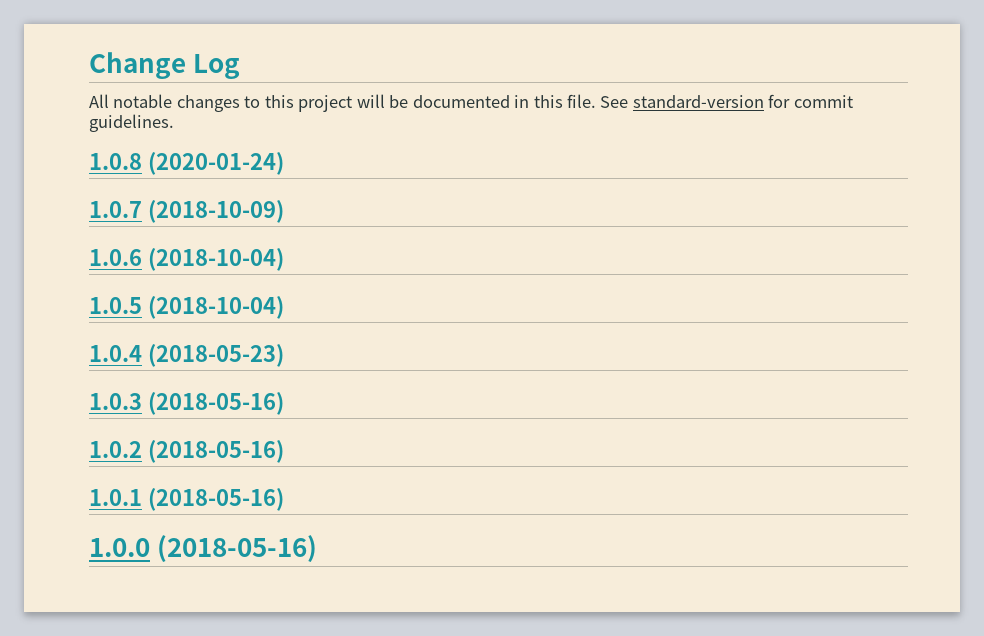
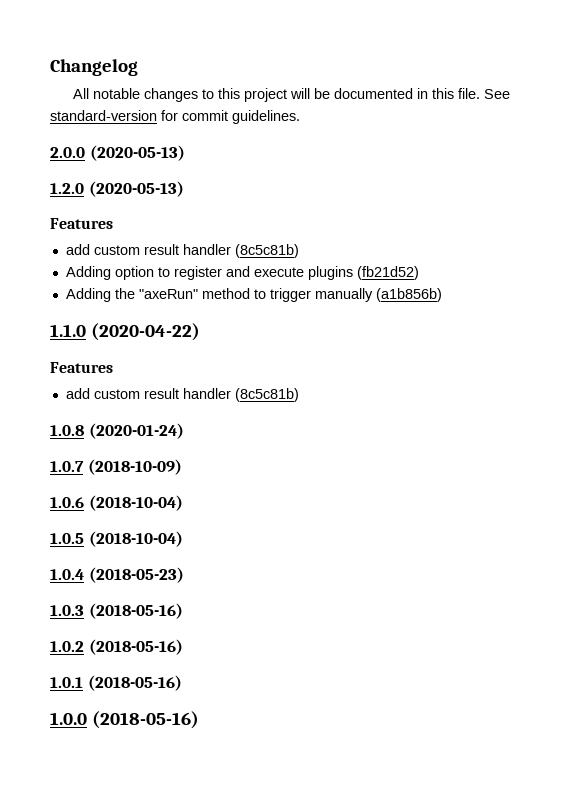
- Change Log
+ Changelog
+ 2.0.0 (2020-05-13)
+ 1.2.0 (2020-05-13)
+ Features
+ add custom result handler (8c5c81b)
+ Adding option to register and execute plugins (fb21d52)
+ Adding the "axeRun" method to trigger manually (a1b856b)
+ 1.1.0 (2020-04-22)
+ Features
+ add custom result handler (8c5c81b)

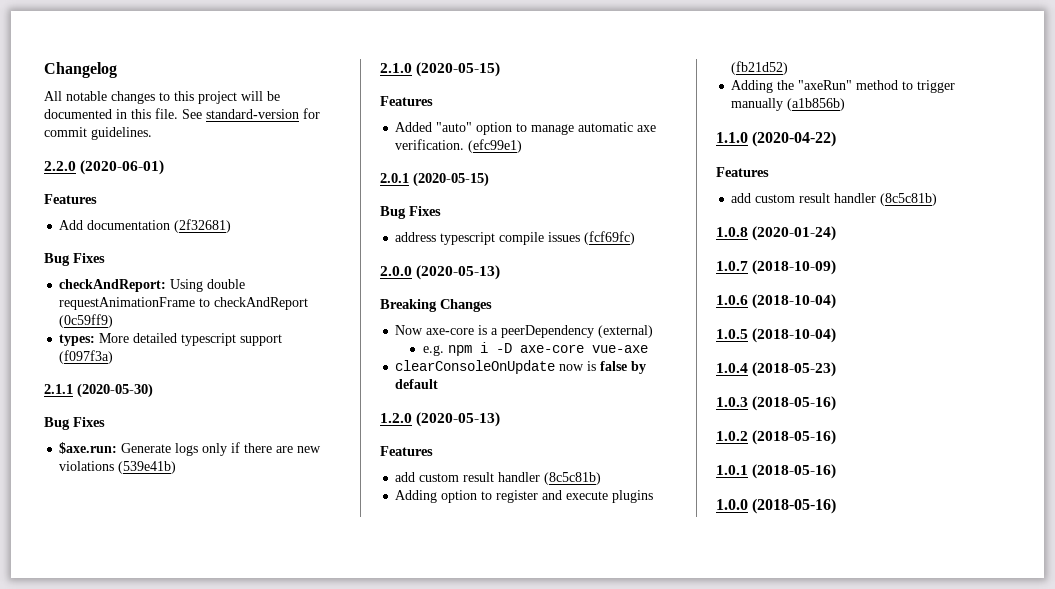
+ 2.2.0 (2020-06-01)
+ Features
+ Add documentation (2f32681)
+ Bug Fixes
+ checkAndReport: Using double requestAnimationFrame to checkAndReport (0c59ff9)
+ types: More detailed typescript support (f097f3a)
+ 2.1.1 (2020-05-30)
+ Bug Fixes
+ $axe.run: Generate logs only if there are new violations (539e41b)
+ 2.1.0 (2020-05-15)
+ Features
+ Added "auto" option to manage automatic axe verification. (efc99e1)
+ 2.0.1 (2020-05-15)
+ Bug Fixes
+ address typescript compile issues (fcf69fc)
  2.0.0 (2020-05-13)
+ Breaking Changes
+ Now axe-core is a peerDependency (external)
+ e.g. npm i -D axe-core vue-axe
+ clearConsoleOnUpdate now is false by default

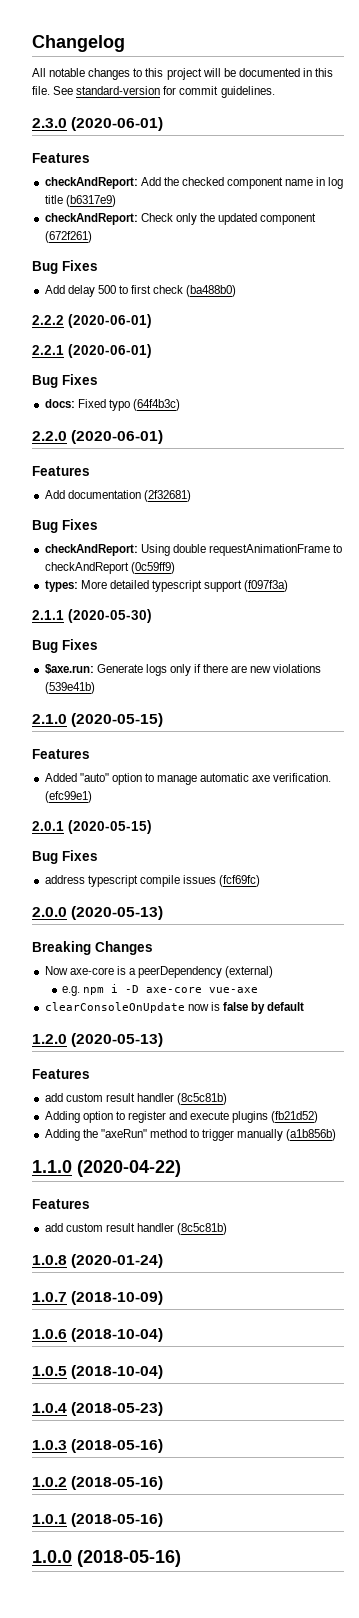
+ 2.3.0 (2020-06-01)
+ Features
+ checkAndReport: Add the checked component name in log title (b6317e9)
+ checkAndReport: Check only the updated component (672f261)
+ Bug Fixes
+ Add delay 500 to first check (ba488b0)
+ 2.2.2 (2020-06-01)
+ 2.2.1 (2020-06-01)
+ Bug Fixes
+ docs: Fixed typo (64f4b3c)

